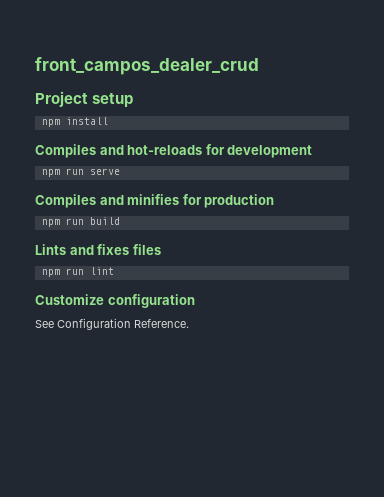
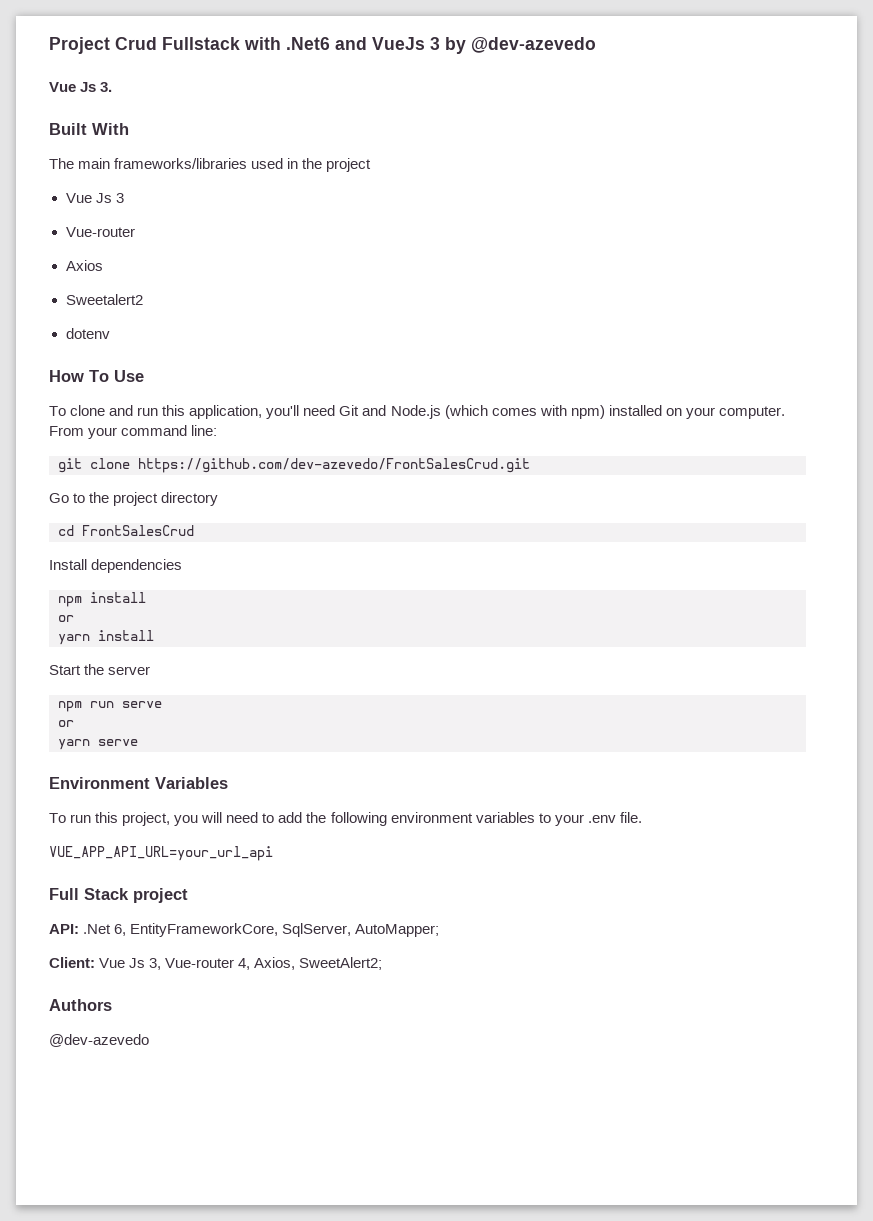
- front_campos_dealer_crud
- Project setup
+ Project Crud Fullstack with .Net6 and VueJs 3 by @dev-azevedo
+ Vue Js 3.
+ Built With
+ The main frameworks/libraries used in the project
+ Vue Js 3
+ Vue-router
+ Axios
+ Sweetalert2
+ dotenv
+ How To Use
+ To clone and run this application, you'll need Git and Node.js (which comes with npm) installed on your computer. From your command line:
+ git clone https://github.com/dev-azevedo/FrontSalesCrud.git
+ Go to the project directory
+ cd FrontSalesCrud
+ Install dependencies
  npm install
- Compiles and hot-reloads for development
+ or
+ yarn install
+ Start the server
  npm run serve
- Compiles and minifies for production
- npm run build
- Lints and fixes files
- npm run lint
- Customize configuration
- See Configuration Reference.
+ or
+ yarn serve
+ Environment Variables
+ To run this project, you will need to add the following environment variables to your .env file.
+ VUE_APP_API_URL=your_url_api
+ Full Stack project
+ API: .Net 6, EntityFrameworkCore, SqlServer, AutoMapper;
+ Client: Vue Js 3, Vue-router 4, Axios, SweetAlert2;
+ Authors
+ @dev-azevedo

